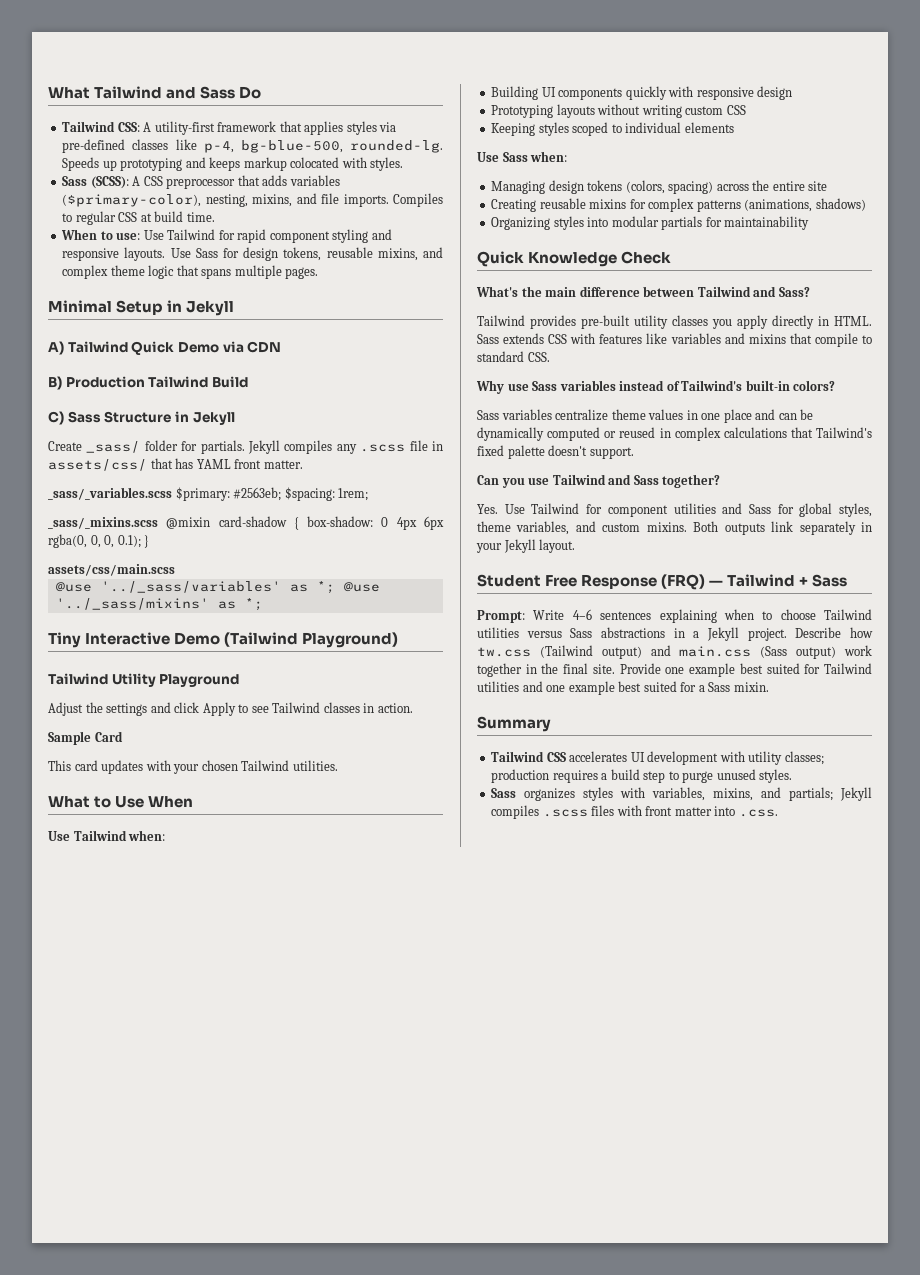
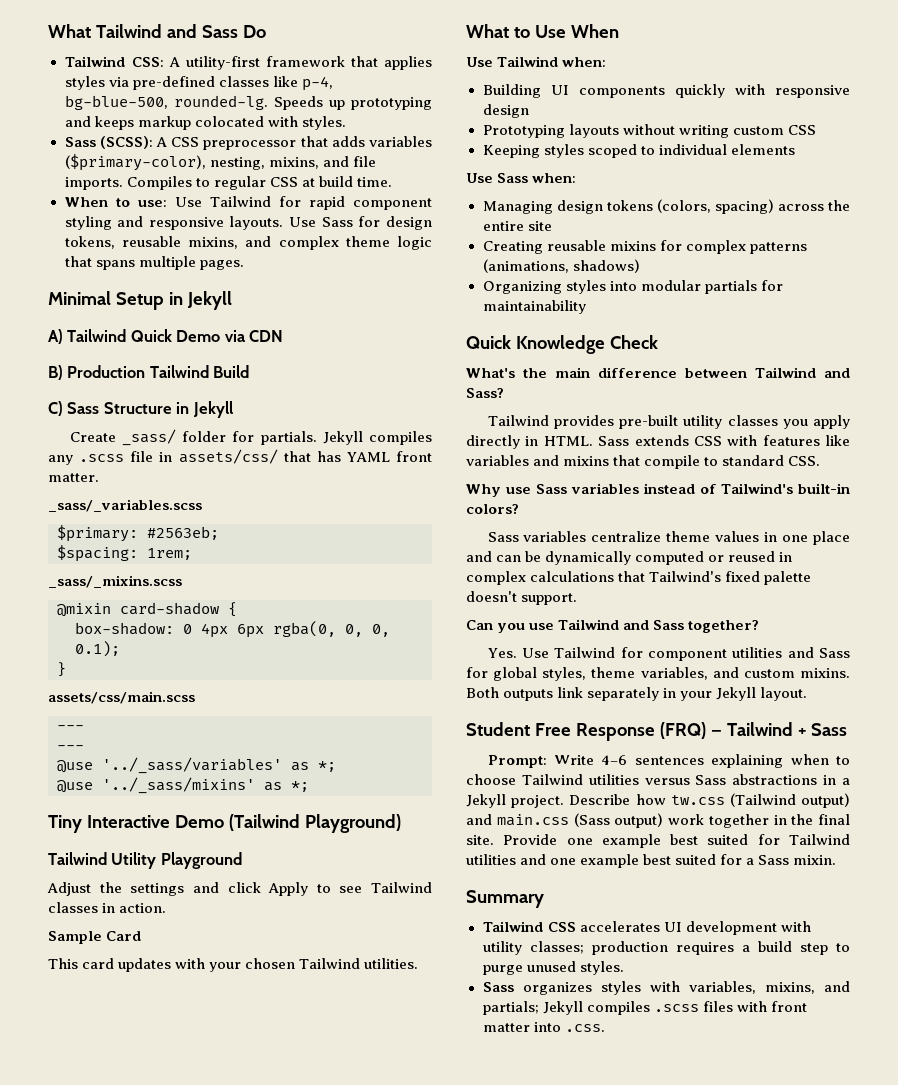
- _sass/_variables.scss $primary: #2563eb; $spacing: 1rem;
+ _sass/_variables.scss
+ $primary: #2563eb;
+ $spacing: 1rem;
- _sass/_mixins.scss @mixin card-shadow { box-shadow: 0 4px 6px rgba(0, 0, 0, 0.1); }
+ _sass/_mixins.scss
+ @mixin card-shadow {
+ box-shadow: 0 4px 6px rgba(0, 0, 0, 0.1);
+ }
  assets/css/main.scss
+ ---
+ ---
- @use '../_sass/variables' as *; @use '../_sass/mixins' as *;
+ @use '../_sass/variables' as *;
+ @use '../_sass/mixins' as *;

